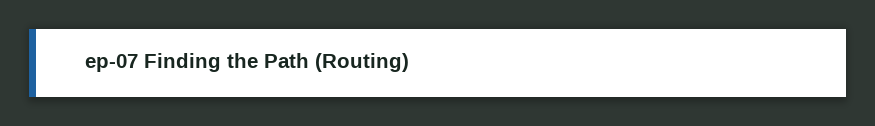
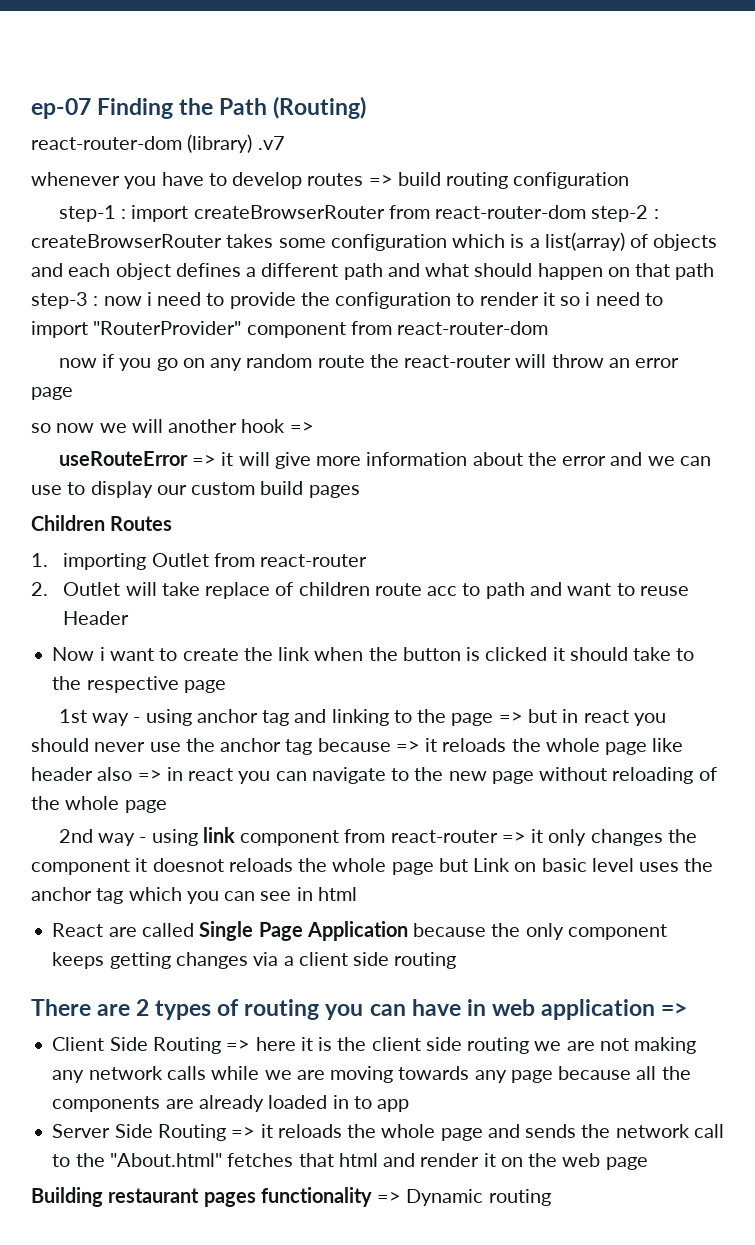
+ react-router-dom (library) .v7
+ whenever you have to develop routes => build routing configuration
+ step-1 : import createBrowserRouter from react-router-dom step-2 : createBrowserRouter takes some configuration which is a list(array) of objects and each object defines a different path and what should happen on that path step-3 : now i need to provide the configuration to render it so i need to import "RouterProvider" component from react-router-dom
+ now if you go on any random route the react-router will throw an error page
+ so now we will another hook =>
+ useRouteError => it will give more information about the error and we can use to display our custom build pages
+ Children Routes
+ 1. importing Outlet from react-router
+ 2. Outlet will take replace of children route acc to path and want to reuse Header
+ Now i want to create the link when the button is clicked it should take to the respective page
+ 1st way - using anchor tag and linking to the page => but in react you should never use the anchor tag because => it reloads the whole page like header also => in react you can navigate to the new page without reloading of the whole page
+ 2nd way - using link component from react-router => it only changes the component it doesnot reloads the whole page but Link on basic level uses the anchor tag which you can see in html
+ React are called Single Page Application because the only component keeps getting changes via a client side routing
+ There are 2 types of routing you can have in web application =>
+ Client Side Routing => here it is the client side routing we are not making any network calls while we are moving towards any page because all the components are already loaded in to app
+ Server Side Routing => it reloads the whole page and sends the network call to the "About.html" fetches that html and render it on the web page
+ Building restaurant pages functionality => Dynamic routing

